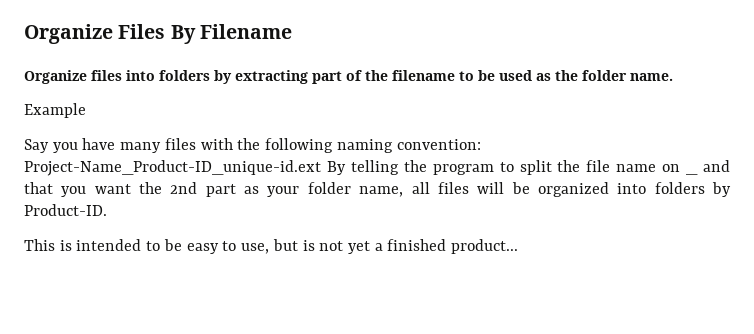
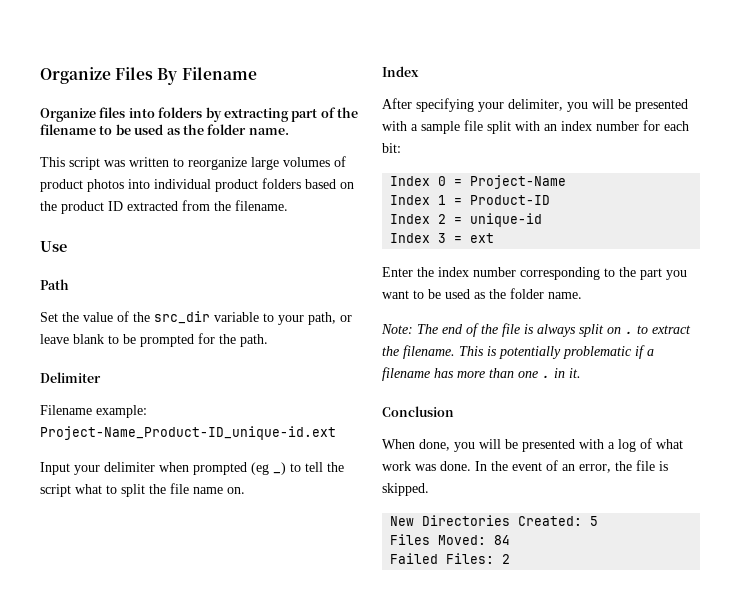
- Example
- Say you have many files with the following naming convention: Project-Name_Product-ID_unique-id.ext By telling the program to split the file name on _ and that you want the 2nd part as your folder name, all files will be organized into folders by Product-ID.
- This is intended to be easy to use, but is not yet a finished product...
+ This script was written to reorganize large volumes of product photos into individual product folders based on the product ID extracted from the filename.
+ Use
+ Path
+ Set the value of the src_dir variable to your path, or leave blank to be prompted for the path.
+ Delimiter
+ Filename example: Project-Name_Product-ID_unique-id.ext
+ Input your delimiter when prompted (eg _) to tell the script what to split the file name on.
+ Index
+ After specifying your delimiter, you will be presented with a sample file split with an index number for each bit:
+ Index 0 = Project-Name
+ Index 1 = Product-ID
+ Index 2 = unique-id
+ Index 3 = ext
+ Enter the index number corresponding to the part you want to be used as the folder name.
+ Note: The end of the file is always split on . to extract the filename. This is potentially problematic if a filename has more than one . in it.
+ Conclusion
+ When done, you will be presented with a log of what work was done. In the event of an error, the file is skipped.
+ New Directories Created: 5
+ Files Moved: 84
+ Failed Files: 2

